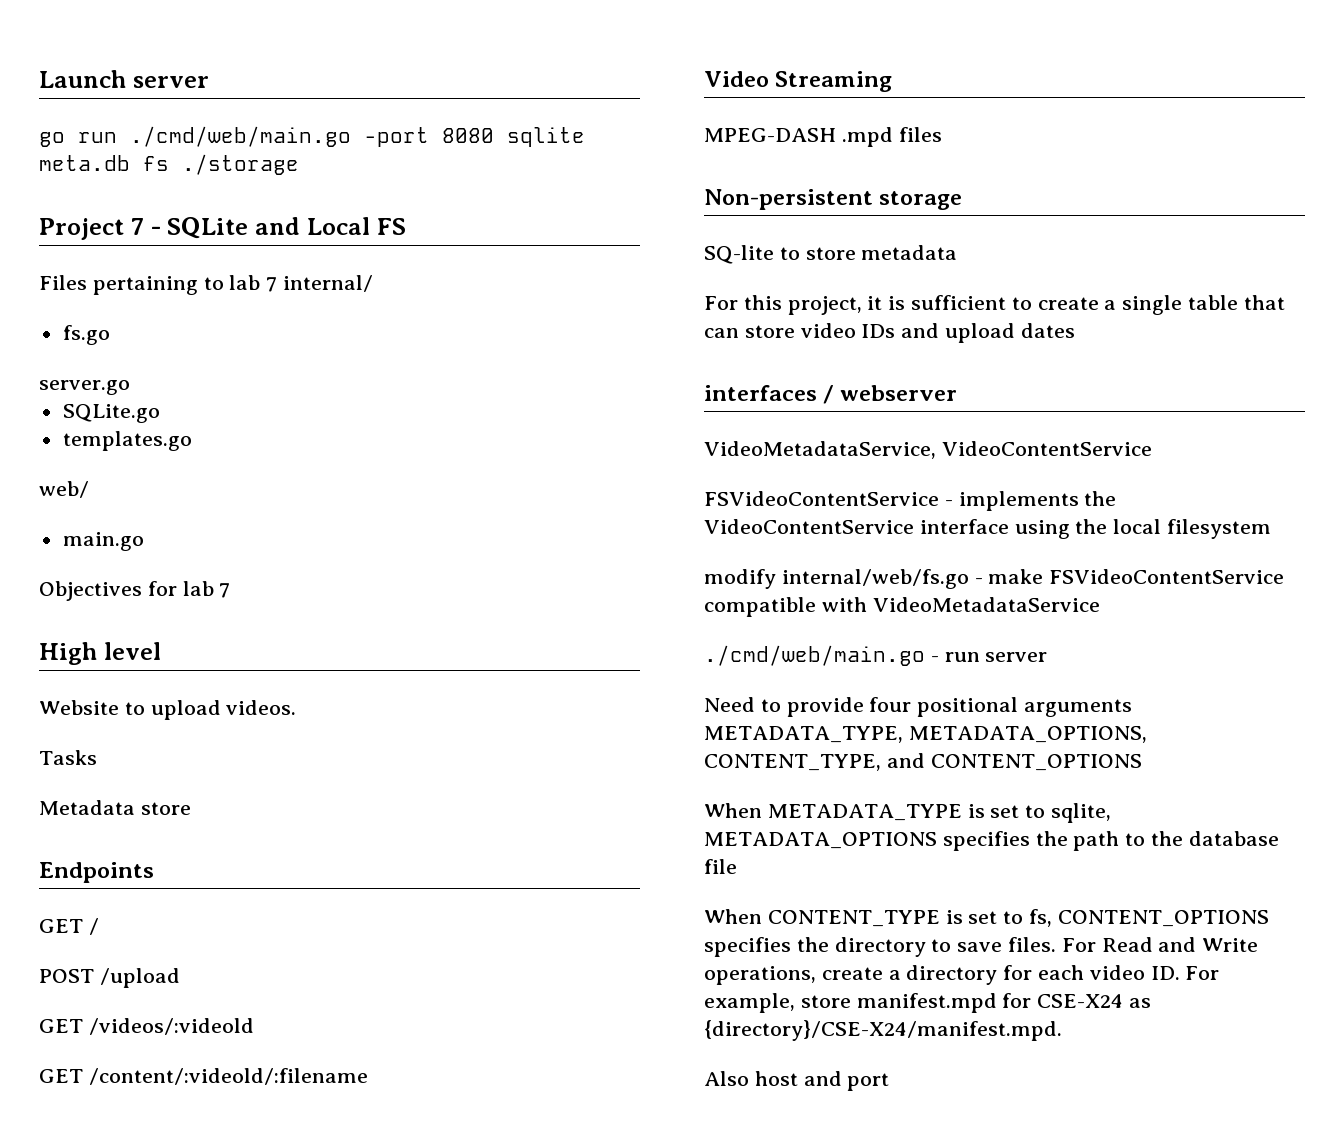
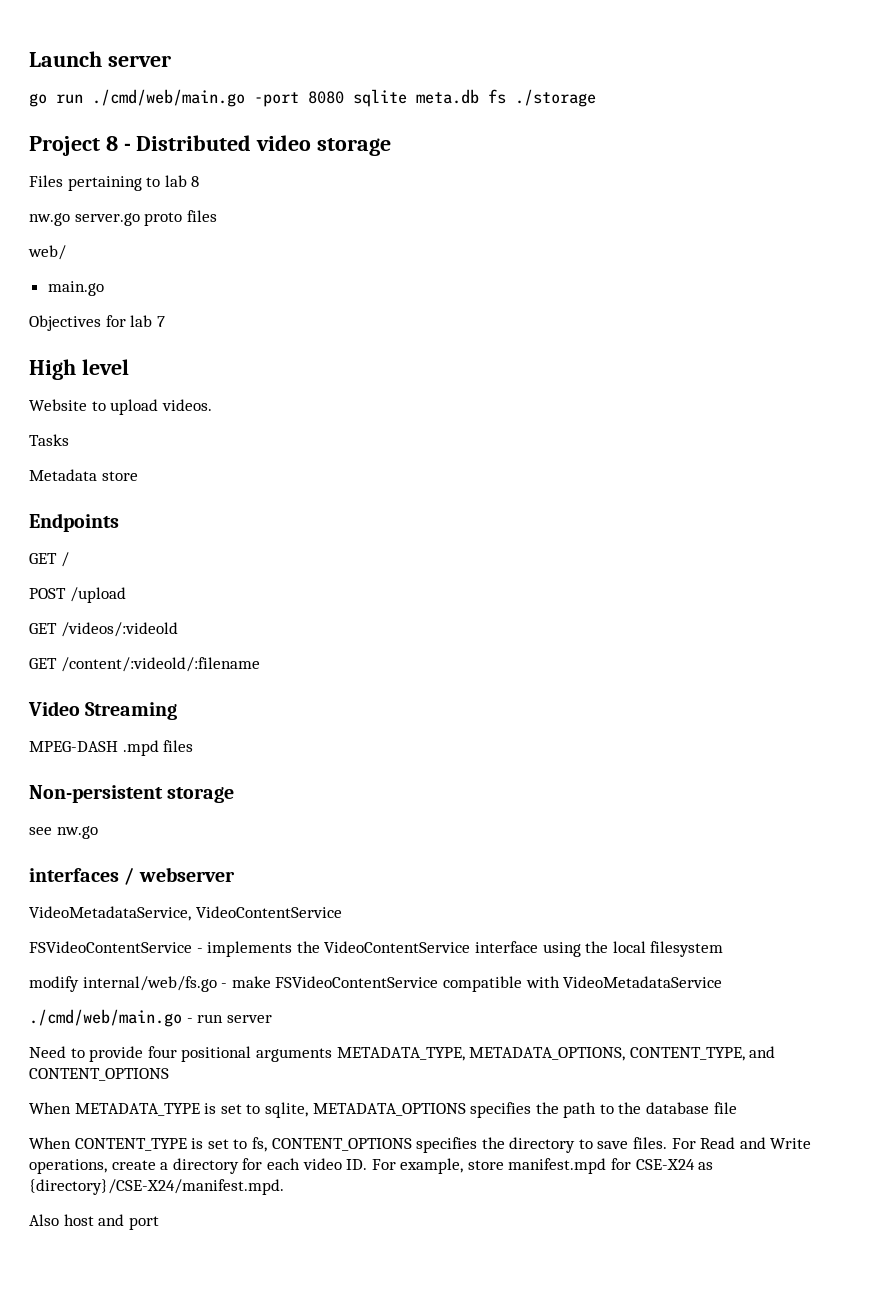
- Project 7 - SQLite and Local FS
+ Project 8 - Distributed video storage
- Files pertaining to lab 7 internal/
- fs.go
- server.go
- SQLite.go
- templates.go
+ Files pertaining to lab 8
+ nw.go server.go proto files
- SQ-lite to store metadata
- For this project, it is sufficient to create a single table that can store video IDs and upload dates
+ see nw.go

